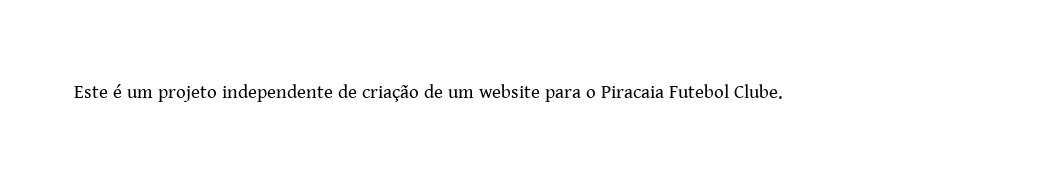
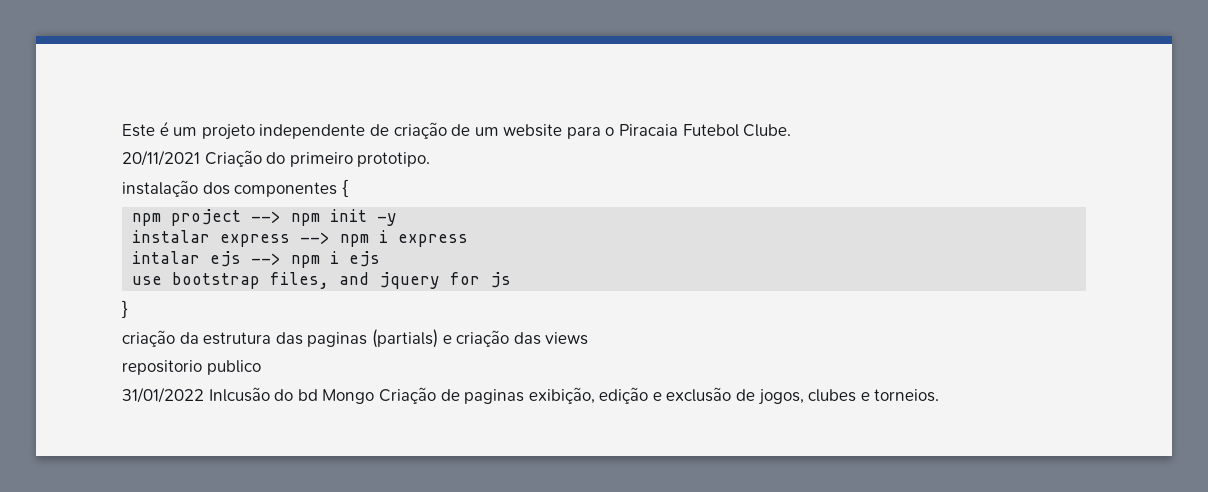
+ 20/11/2021 Criação do primeiro prototipo.
+ instalação dos componentes {
+ npm project --> npm init -y
+ instalar express --> npm i express
+ intalar ejs --> npm i ejs
+ use bootstrap files, and jquery for js
+ }
+ criação da estrutura das paginas (partials) e criação das views
+ repositorio publico
+ 31/01/2022 Inlcusão do bd Mongo Criação de paginas exibição, edição e exclusão de jogos, clubes e torneios.

